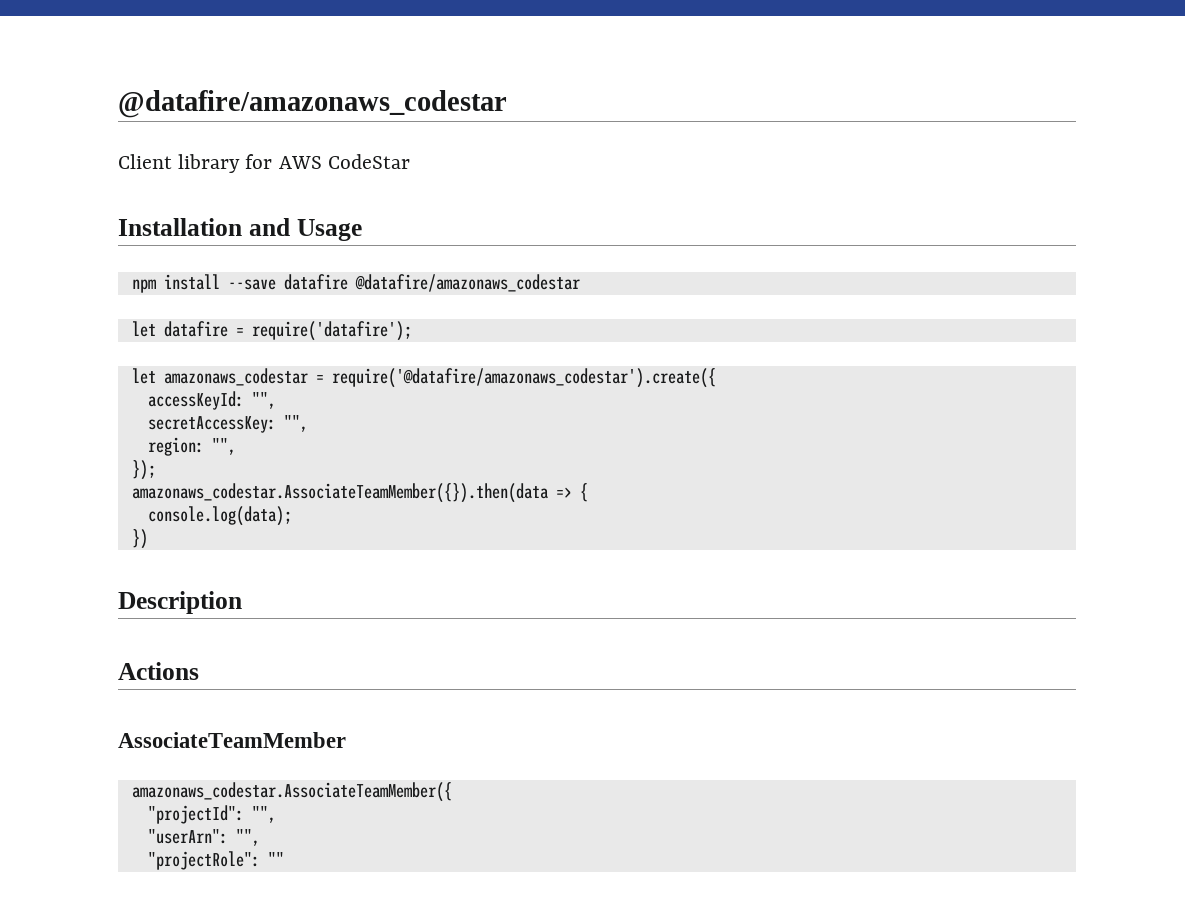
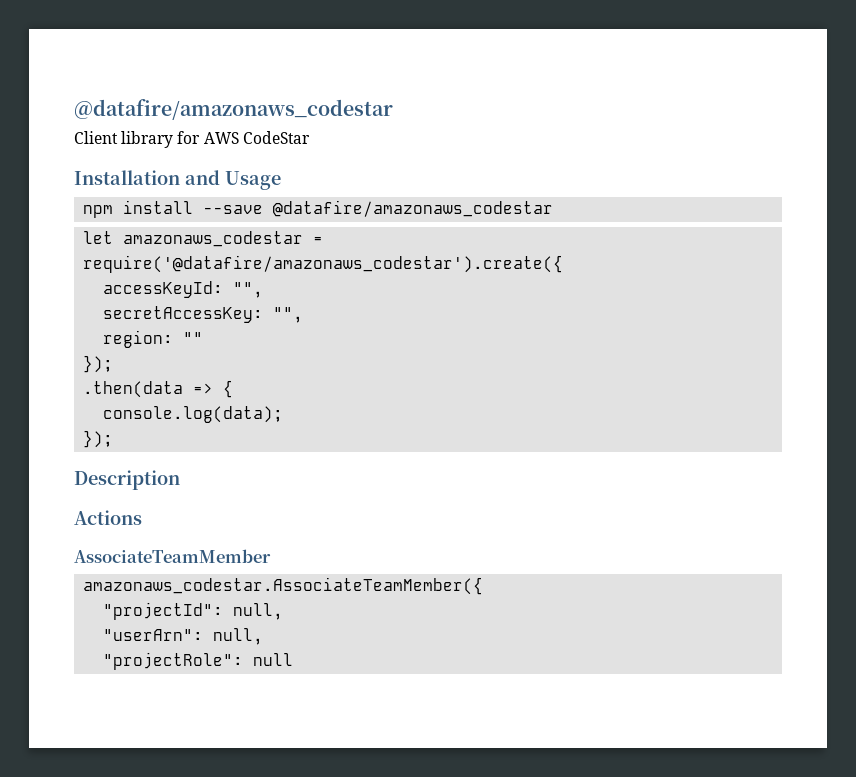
- npm install --save datafire @datafire/amazonaws_codestar
- let datafire = require('datafire');
+ npm install --save @datafire/amazonaws_codestar
- region: "",
+ region: ""
  });
- amazonaws_codestar.AssociateTeamMember({}).then(data => {
+ .then(data => {
  console.log(data);
- })
+ });
- "projectId": "",
+ "projectId": null,
- "userArn": "",
+ "userArn": null,
- "projectRole": ""
+ "projectRole": null

